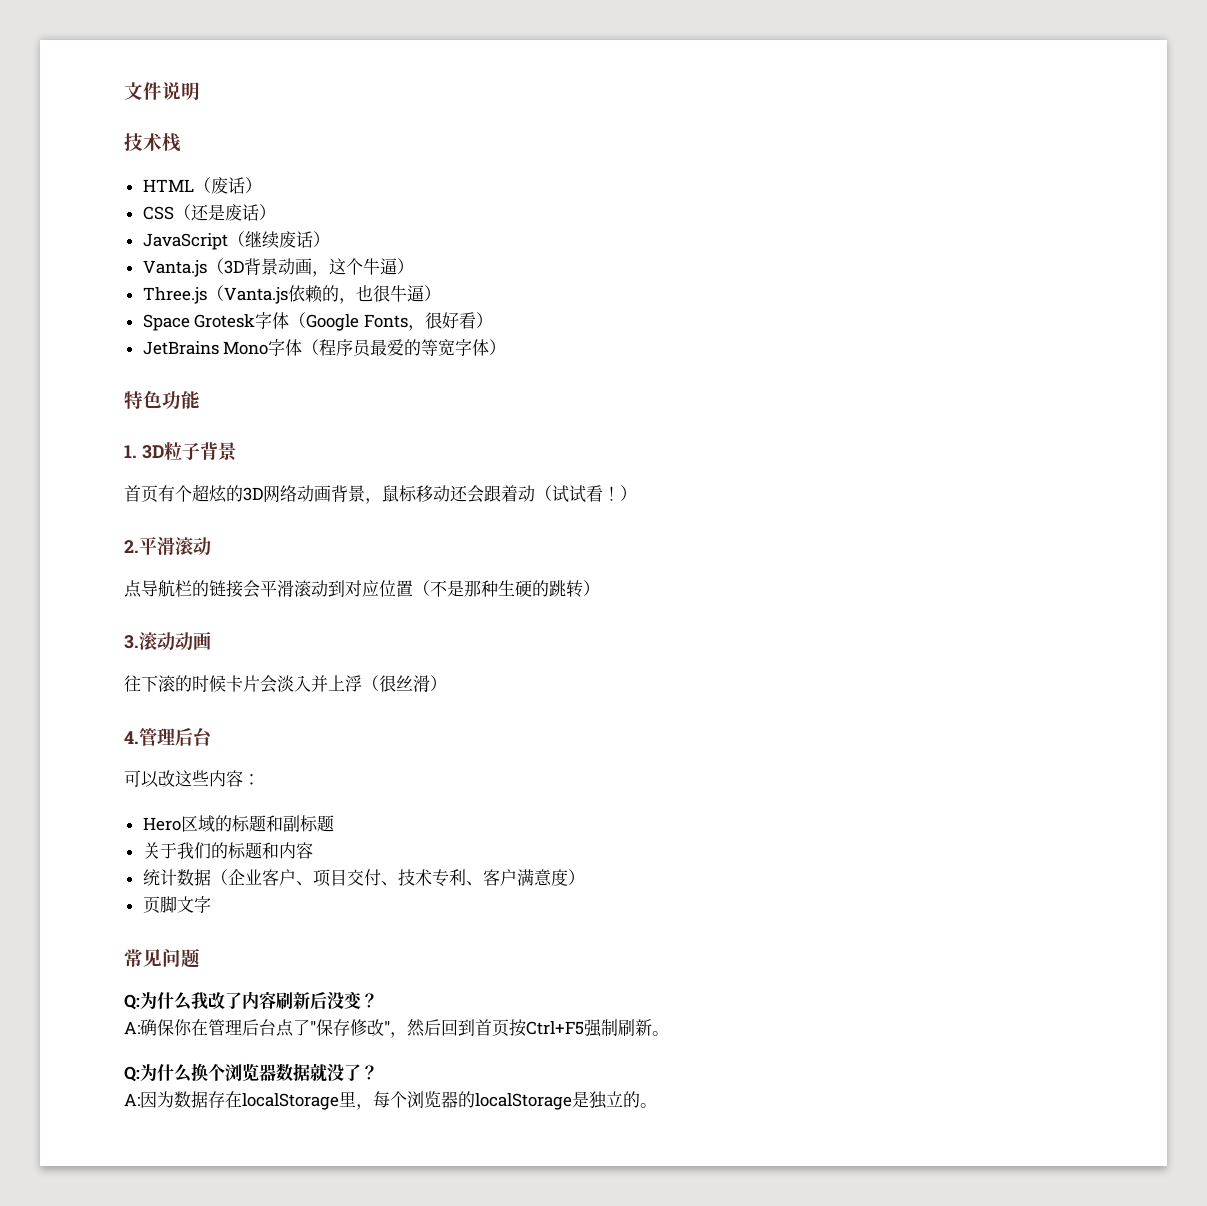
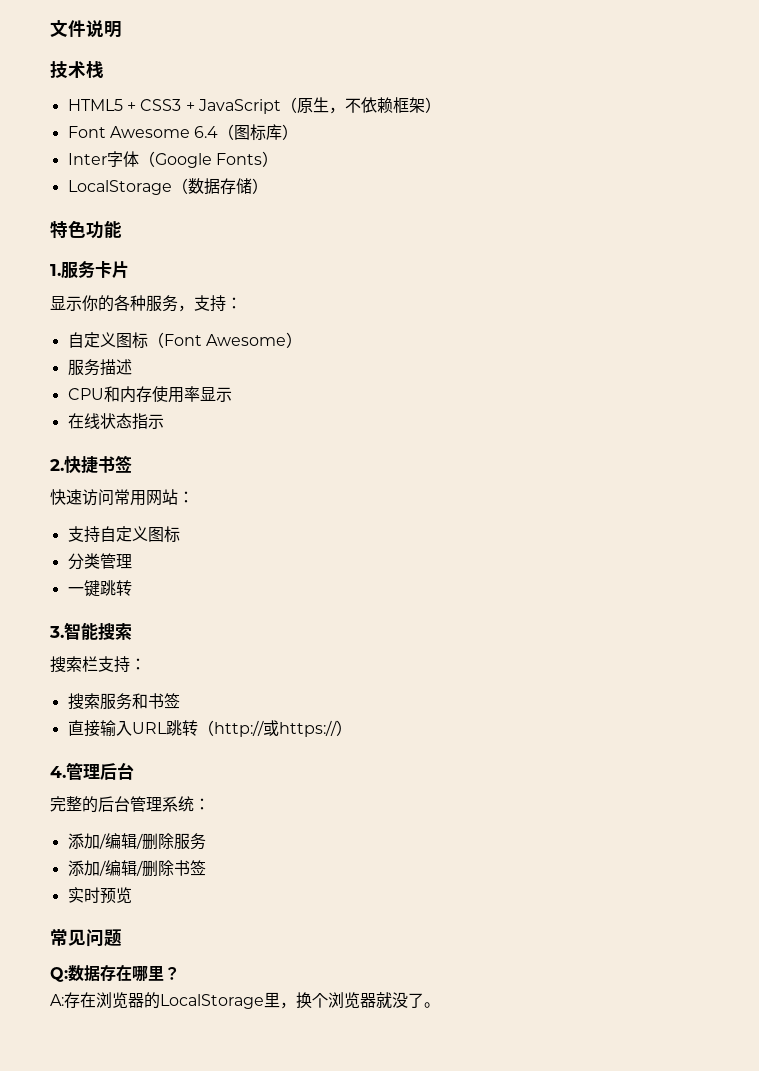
- HTML（废话）
- CSS（还是废话）
- JavaScript（继续废话）
- Vanta.js（3D背景动画，这个牛逼）
- Three.js（Vanta.js依赖的，也很牛逼）
- Space Grotesk字体（Google Fonts，很好看）
- JetBrains Mono字体（程序员最爱的等宽字体）
+ HTML5 + CSS3 + JavaScript（原生，不依赖框架）
+ Font Awesome 6.4（图标库）
+ Inter字体（Google Fonts）
+ LocalStorage（数据存储）
  特色功能
- 1. 3D粒子背景
- 首页有个超炫的3D网络动画背景，鼠标移动还会跟着动（试试看！）
- 2.平滑滚动
- 点导航栏的链接会平滑滚动到对应位置（不是那种生硬的跳转）
+ 1.服务卡片
+ 显示你的各种服务，支持：
+ 自定义图标（Font Awesome）
+ 服务描述
+ CPU和内存使用率显示
+ 在线状态指示
+ 2.快捷书签
+ 快速访问常用网站：
+ 支持自定义图标
+ 分类管理
+ 一键跳转
- 3.滚动动画
- 往下滚的时候卡片会淡入并上浮（很丝滑）
+ 3.智能搜索
+ 搜索栏支持：
+ 搜索服务和书签
+ 直接输入URL跳转（http://或https://）
  4.管理后台
- 可以改这些内容：
- Hero区域的标题和副标题
- 关于我们的标题和内容
- 统计数据（企业客户、项目交付、技术专利、客户满意度）
- 页脚文字
+ 完整的后台管理系统：
+ 添加/编辑/删除服务
+ 添加/编辑/删除书签
+ 实时预览
  常见问题
- Q:为什么我改了内容刷新后没变？
- A:确保你在管理后台点了"保存修改"，然后回到首页按Ctrl+F5强制刷新。
- Q:为什么换个浏览器数据就没了？
- A:因为数据存在localStorage里，每个浏览器的localStorage是独立的。
+ Q:数据存在哪里？
+ A:存在浏览器的LocalStorage里，换个浏览器就没了。

